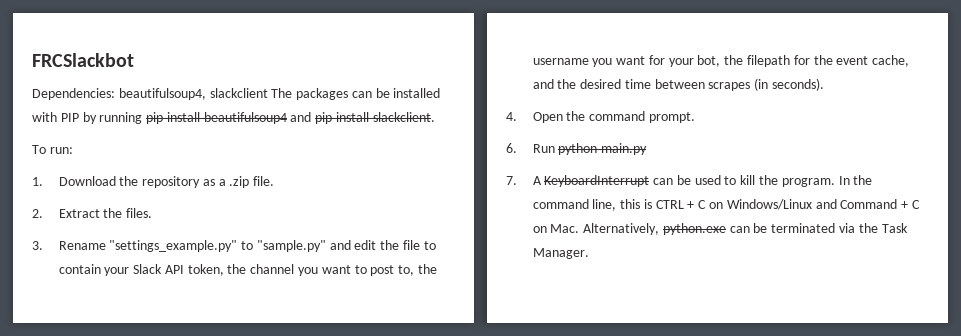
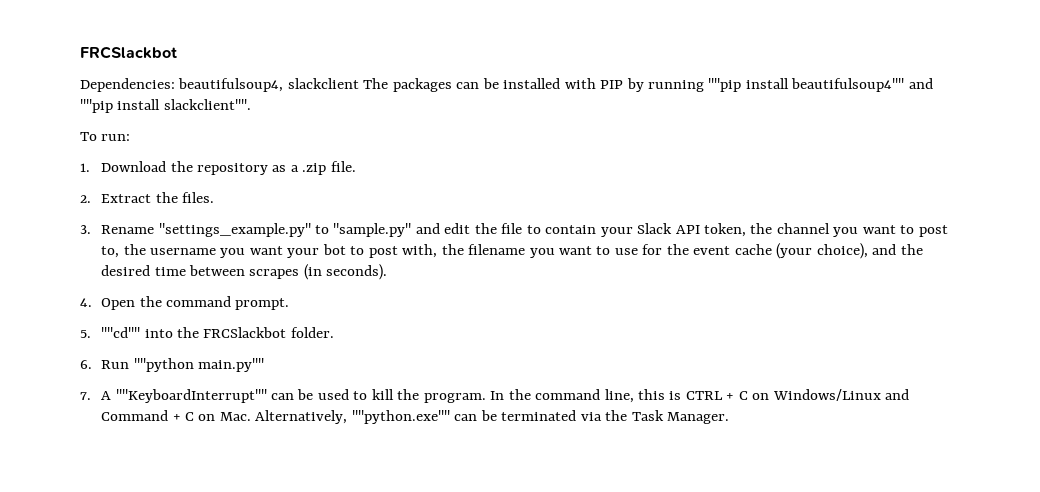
- Dependencies: beautifulsoup4, slackclient The packages can be installed with PIP by running pip install beautifulsoup4 and pip install slackclient.
+ Dependencies: beautifulsoup4, slackclient The packages can be installed with PIP by running ''''pip install beautifulsoup4'''' and ''''pip install slackclient''''.
- 3. Rename "settings_example.py" to "sample.py" and edit the file to contain your Slack API token, the channel you want to post to, the username you want for your bot, the filepath for the event cache, and the desired time between scrapes (in seconds).
+ 3. Rename "settings_example.py" to "sample.py" and edit the file to contain your Slack API token, the channel you want to post to, the username you want your bot to post with, the filename you want to use for the event cache (your choice), and the desired time between scrapes (in seconds).
- 6. Run python main.py
+ 5. ''''cd'''' into the FRCSlackbot folder.
+ 6. Run ''''python main.py''''
- 7. A KeyboardInterrupt can be used to kill the program.
+ 7. A ''''KeyboardInterrupt'''' can be used to kill the program.
- In the command line, this is CTRL + C on Windows/Linux and Command + C on Mac. Alternatively, python.exe can be terminated via the Task Manager.
+ In the command line, this is CTRL + C on Windows/Linux and Command + C on Mac. Alternatively, ''''python.exe'''' can be terminated via the Task Manager.

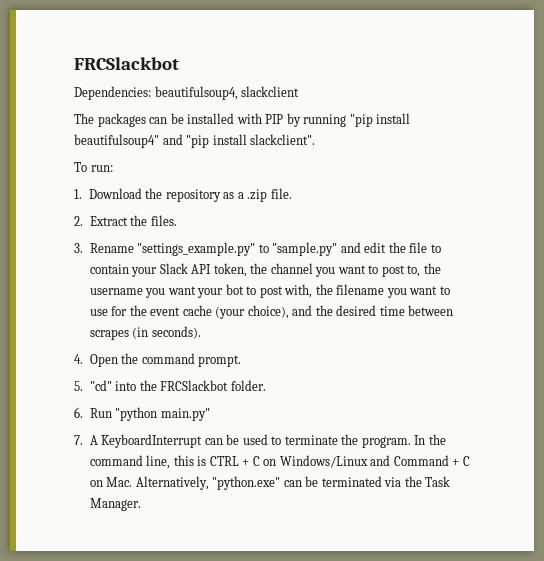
- Dependencies: beautifulsoup4, slackclient The packages can be installed with PIP by running ''''pip install beautifulsoup4'''' and ''''pip install slackclient''''.
+ Dependencies: beautifulsoup4, slackclient
+ The packages can be installed with PIP by running "pip install beautifulsoup4" and "pip install slackclient".
- 5. ''''cd'''' into the FRCSlackbot folder.
+ 5. "cd" into the FRCSlackbot folder.
- 6. Run ''''python main.py''''
+ 6. Run "python main.py"
- 7. A ''''KeyboardInterrupt'''' can be used to kill the program.
+ 7. A KeyboardInterrupt can be used to terminate the program.
- In the command line, this is CTRL + C on Windows/Linux and Command + C on Mac. Alternatively, ''''python.exe'''' can be terminated via the Task Manager.
+ In the command line, this is CTRL + C on Windows/Linux and Command + C on Mac. Alternatively, "python.exe" can be terminated via the Task Manager.

